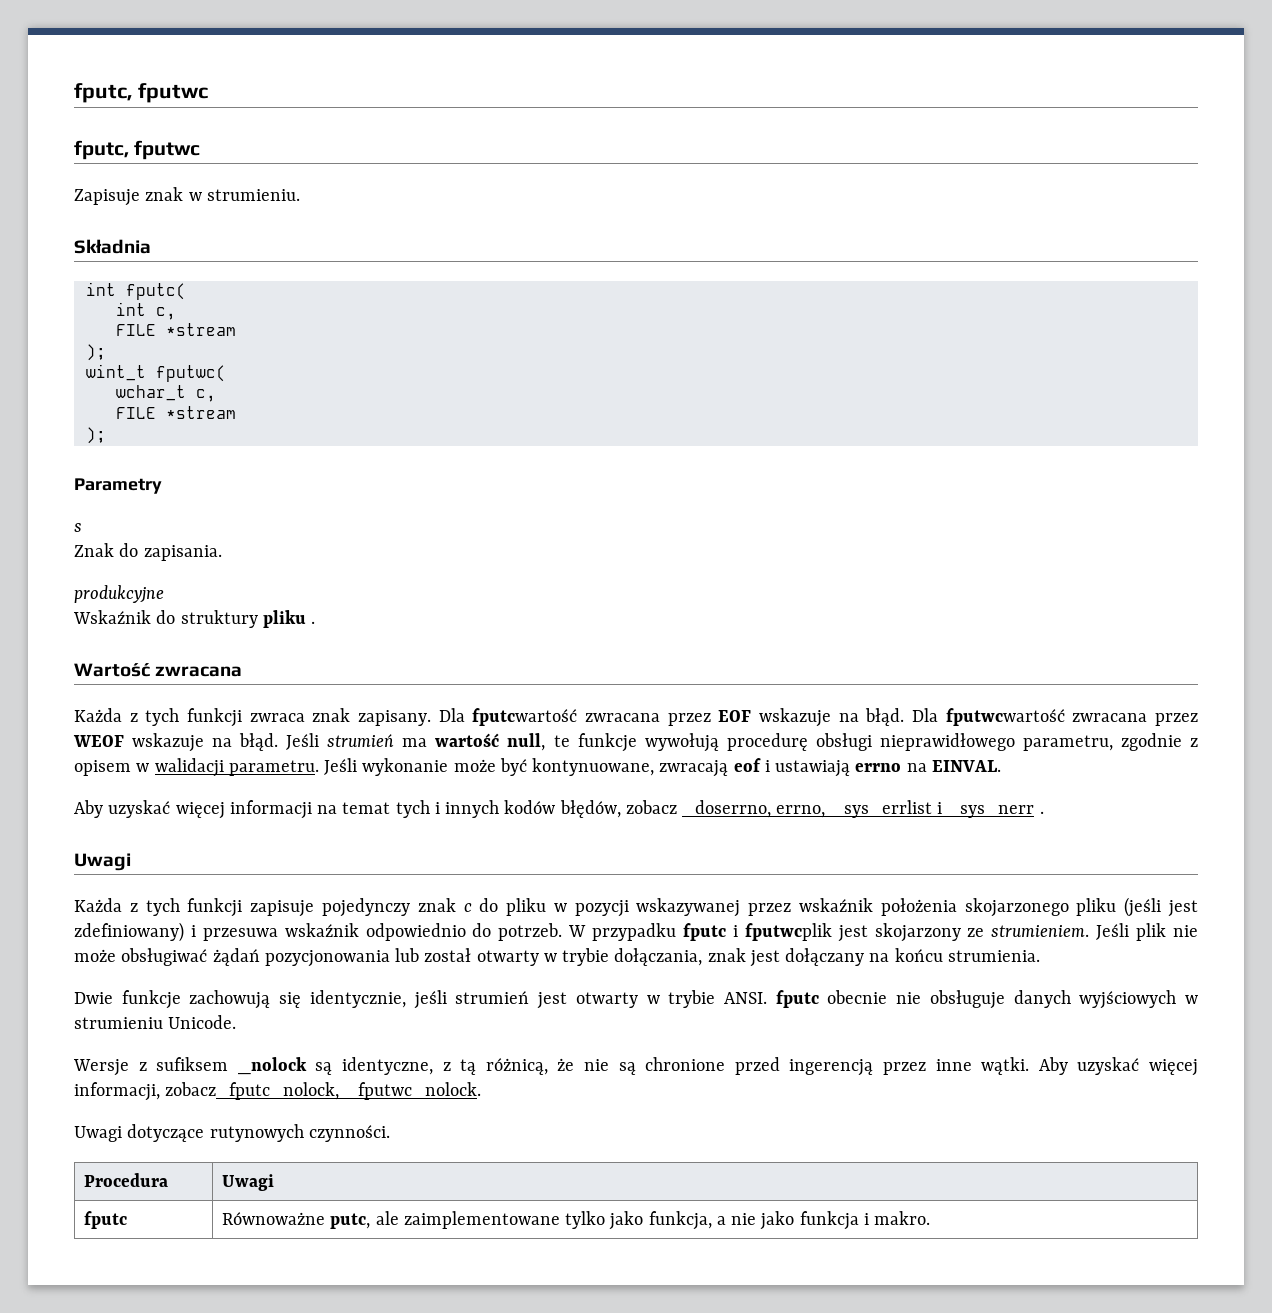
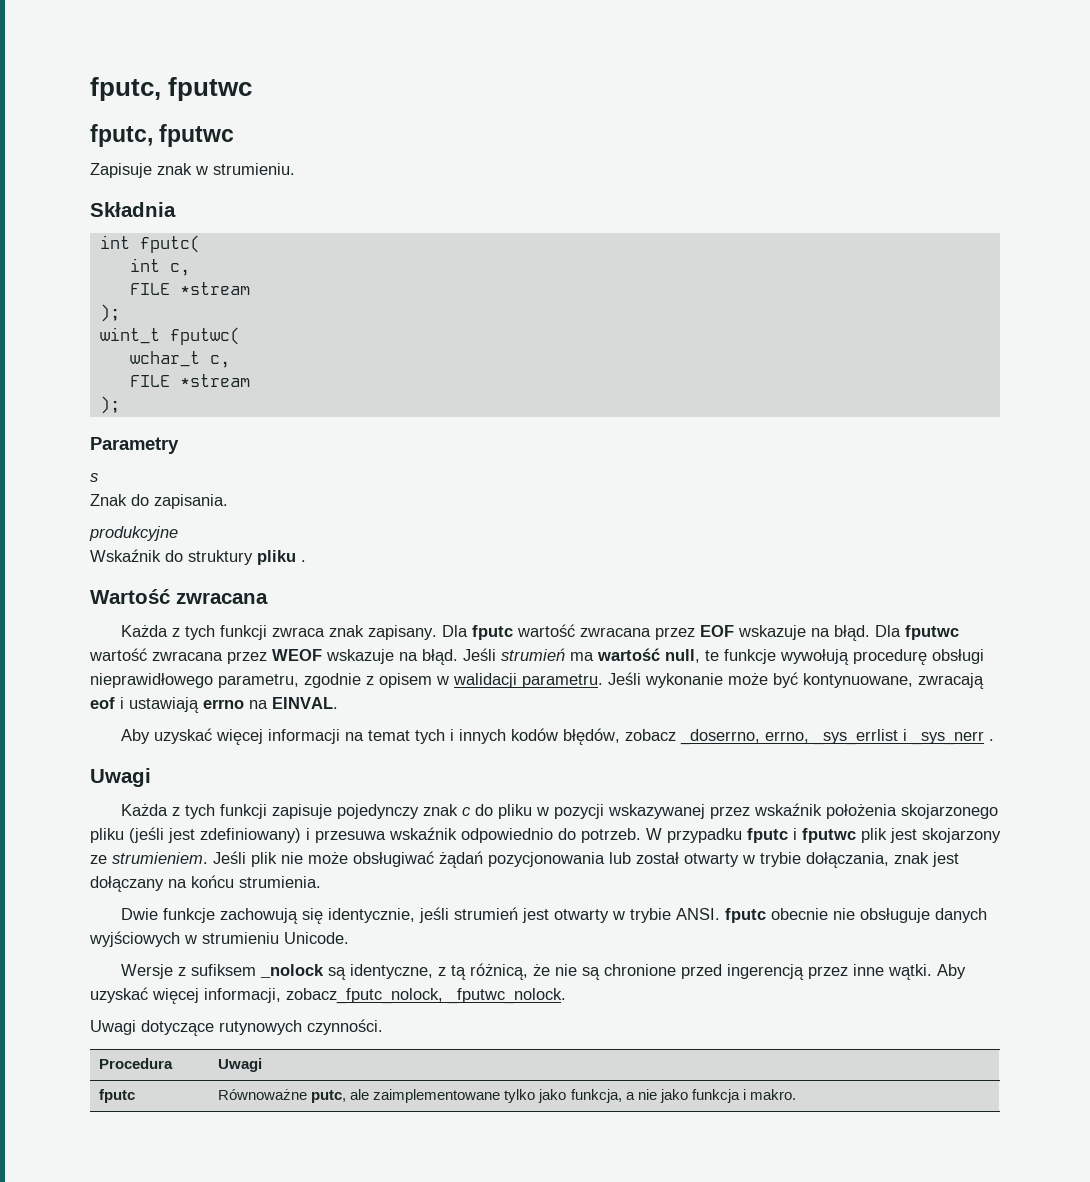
- Dla fputcwartość zwracana przez EOF wskazuje na błąd.
+ Dla fputc wartość zwracana przez EOF wskazuje na błąd.
- Dla fputwcwartość zwracana przez WEOF wskazuje na błąd.
+ Dla fputwc wartość zwracana przez WEOF wskazuje na błąd.
- W przypadku fputc i fputwcplik jest skojarzony ze strumieniem.
+ W przypadku fputc i fputwc plik jest skojarzony ze strumieniem.

